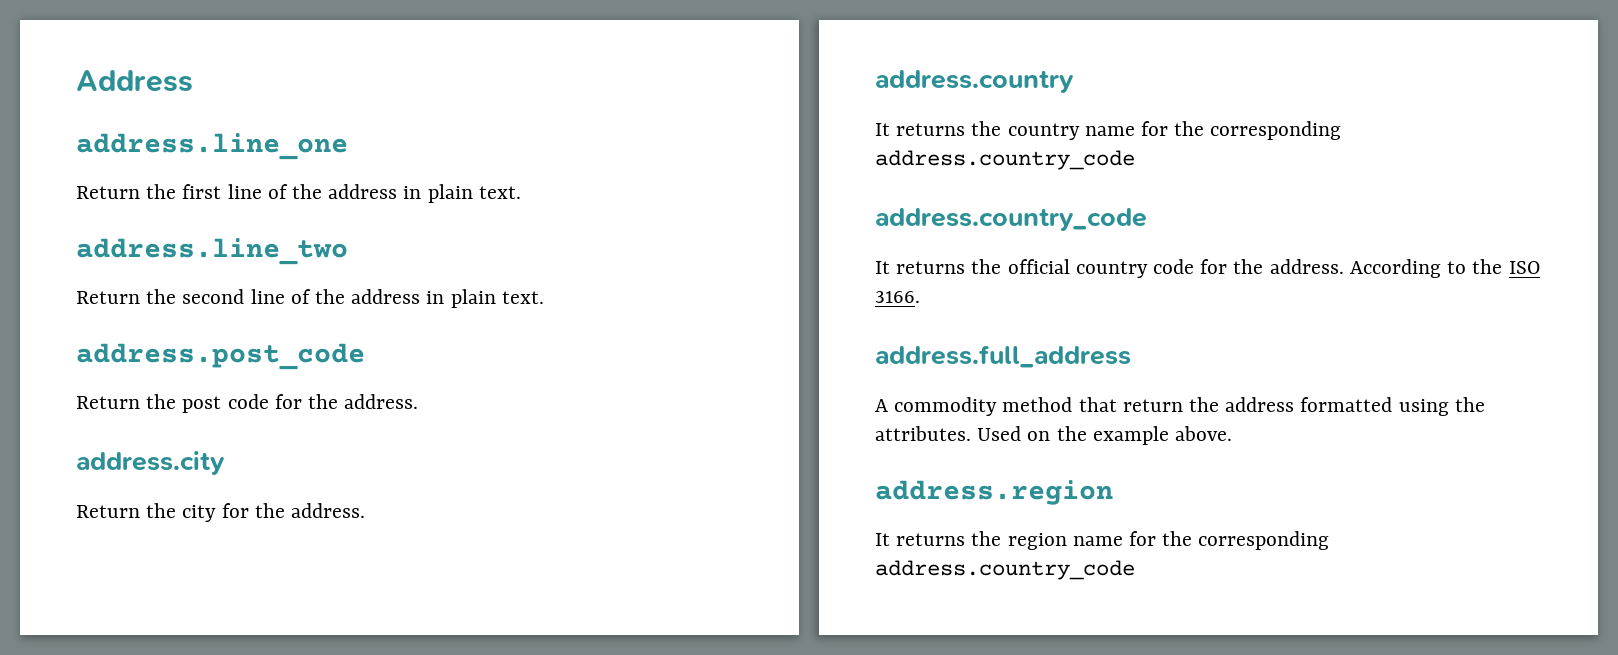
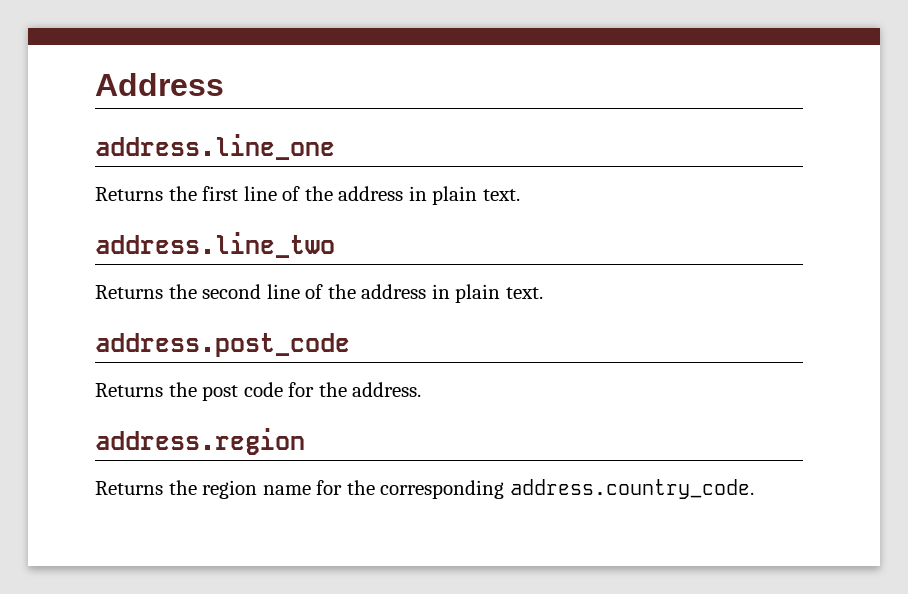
- Return the first line of the address in plain text.
+ Returns the first line of the address in plain text.
- Return the second line of the address in plain text.
+ Returns the second line of the address in plain text.
- Return the post code for the address.
+ Returns the post code for the address.
- address.city
- Return the city for the address.
- address.country
- It returns the country name for the corresponding address.country_code
- address.country_code
- It returns the official country code for the address. According to the ISO 3166.
- address.full_address
- A commodity method that return the address formatted using the attributes. Used on the example above.
- It returns the region name for the corresponding address.country_code
+ Returns the region name for the corresponding address.country_code.

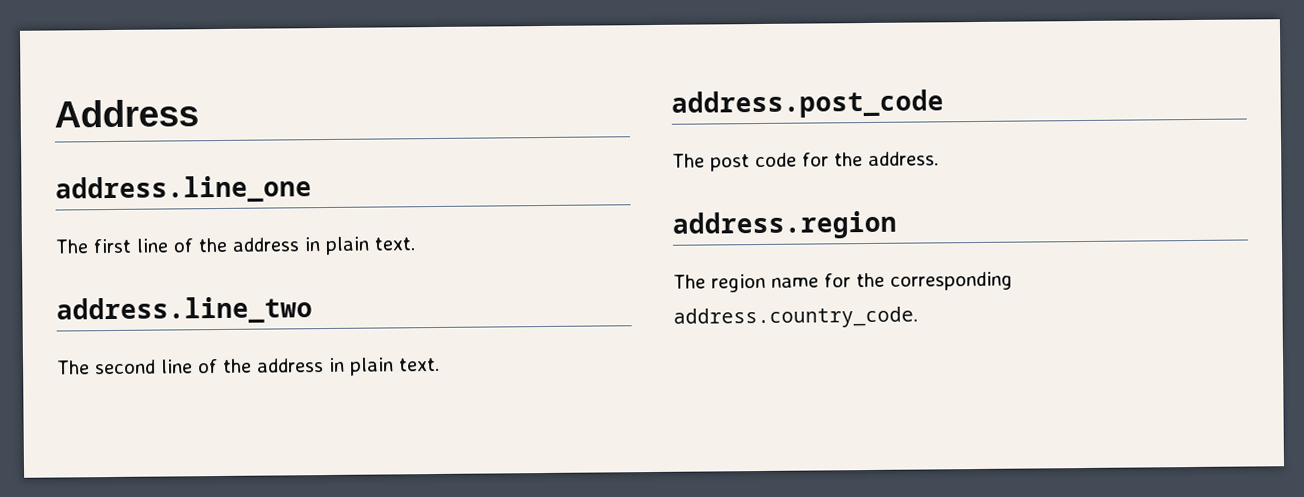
- Returns the first line of the address in plain text.
+ The first line of the address in plain text.
- Returns the second line of the address in plain text.
+ The second line of the address in plain text.
- Returns the post code for the address.
+ The post code for the address.
- Returns the region name for the corresponding address.country_code.
+ The region name for the corresponding address.country_code.

